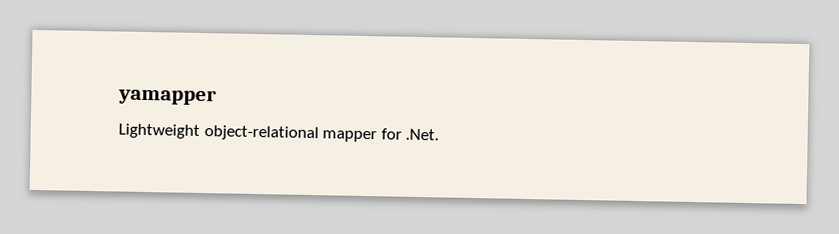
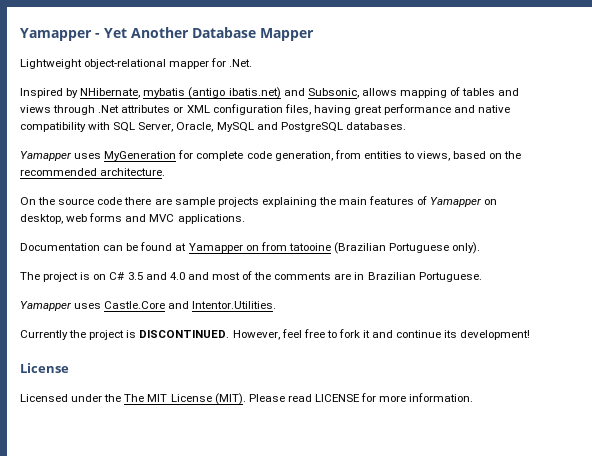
- yamapper
+ Yamapper - Yet Another Database Mapper
+ Inspired by NHibernate, mybatis (antigo ibatis.net) and Subsonic, allows mapping of tables and views through .Net attributes or XML configuration files, having great performance and native compatibility with SQL Server, Oracle, MySQL and PostgreSQL databases.
+ Yamapper uses MyGeneration for complete code generation, from entities to views, based on the recommended architecture.
+ On the source code there are sample projects explaining the main features of Yamapper on desktop, web forms and MVC applications.
+ Documentation can be found at Yamapper on from tatooine (Brazilian Portuguese only).
+ The project is on C# 3.5 and 4.0 and most of the comments are in Brazilian Portuguese.
+ Yamapper uses Castle.Core and Intentor.Utilities.
+ Currently the project is DISCONTINUED. However, feel free to fork it and continue its development!
+ License
+ Licensed under the The MIT License (MIT). Please read LICENSE for more information.

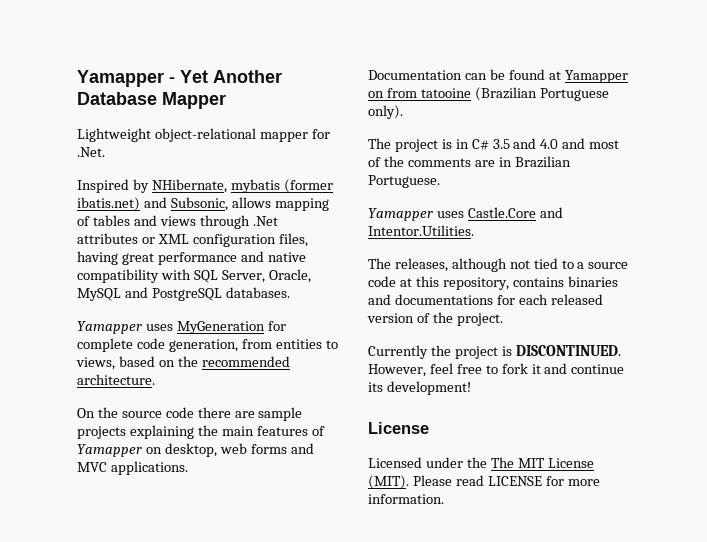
- Inspired by NHibernate, mybatis (antigo ibatis.net) and Subsonic, allows mapping of tables and views through .Net attributes or XML configuration files, having great performance and native compatibility with SQL Server, Oracle, MySQL and PostgreSQL databases.
+ Inspired by NHibernate, mybatis (former ibatis.net) and Subsonic, allows mapping of tables and views through .Net attributes or XML configuration files, having great performance and native compatibility with SQL Server, Oracle, MySQL and PostgreSQL databases.
- The project is on C# 3.5 and 4.0 and most of the comments are in Brazilian Portuguese.
+ The project is in C# 3.5 and 4.0 and most of the comments are in Brazilian Portuguese.
+ The releases, although not tied to a source code at this repository, contains binaries and documentations for each released version of the project.

